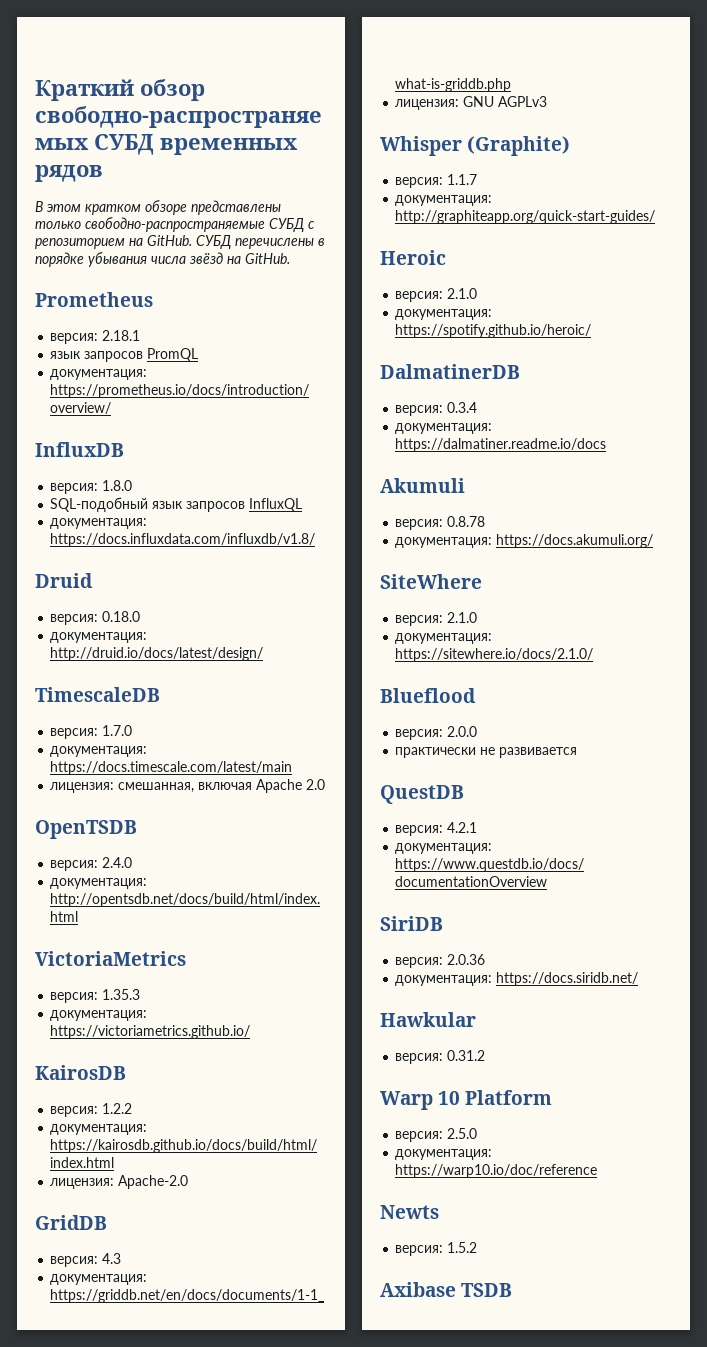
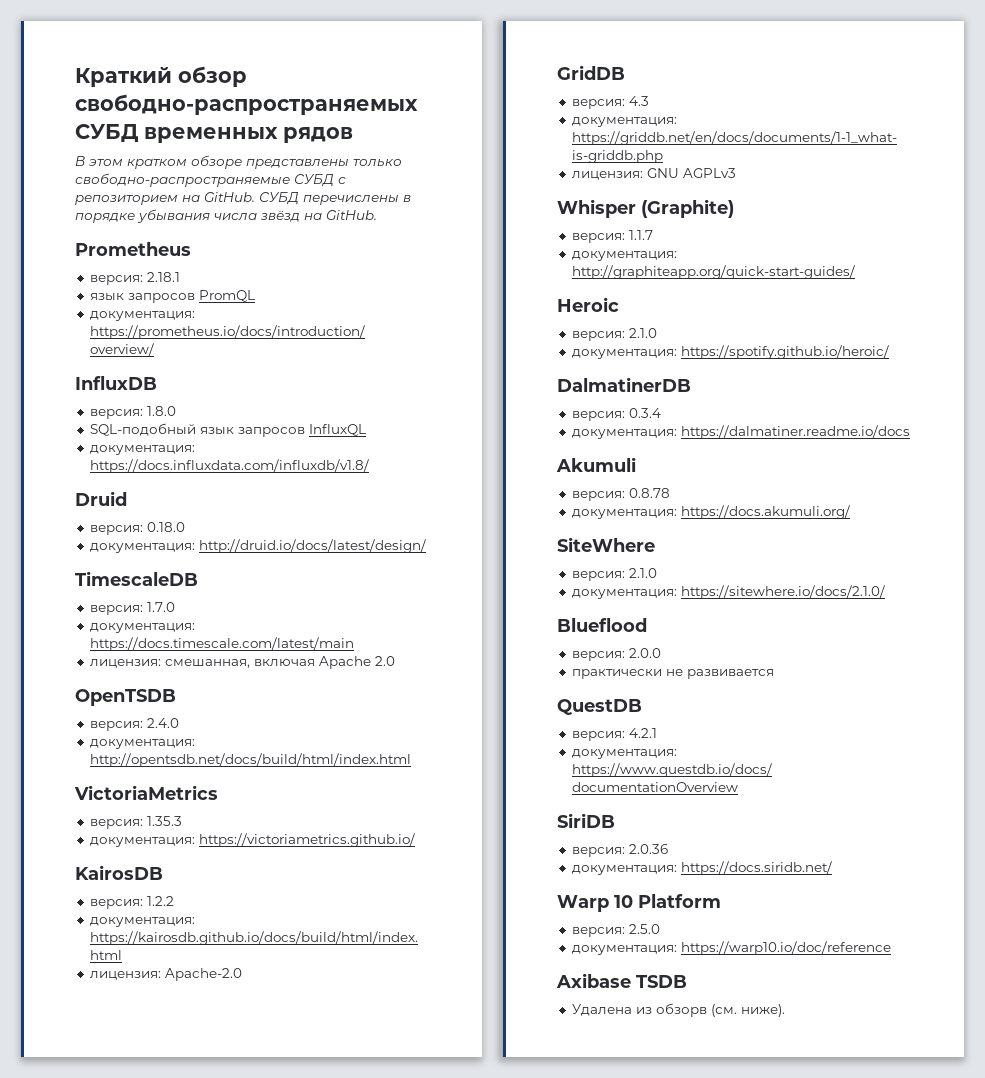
- Hawkular
- версия: 0.31.2
- Newts
- версия: 1.5.2
+ Удалена из обзорв (см. ниже).

